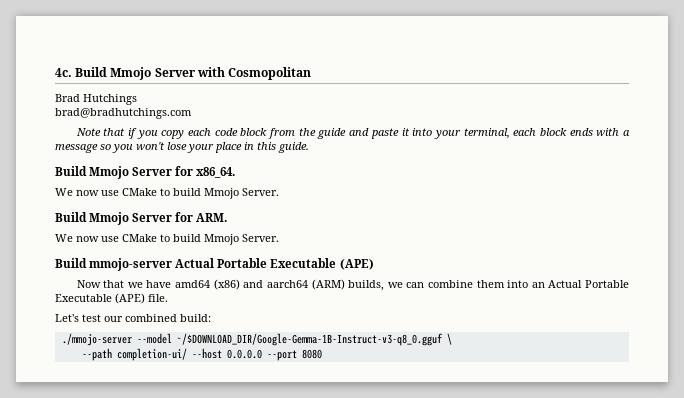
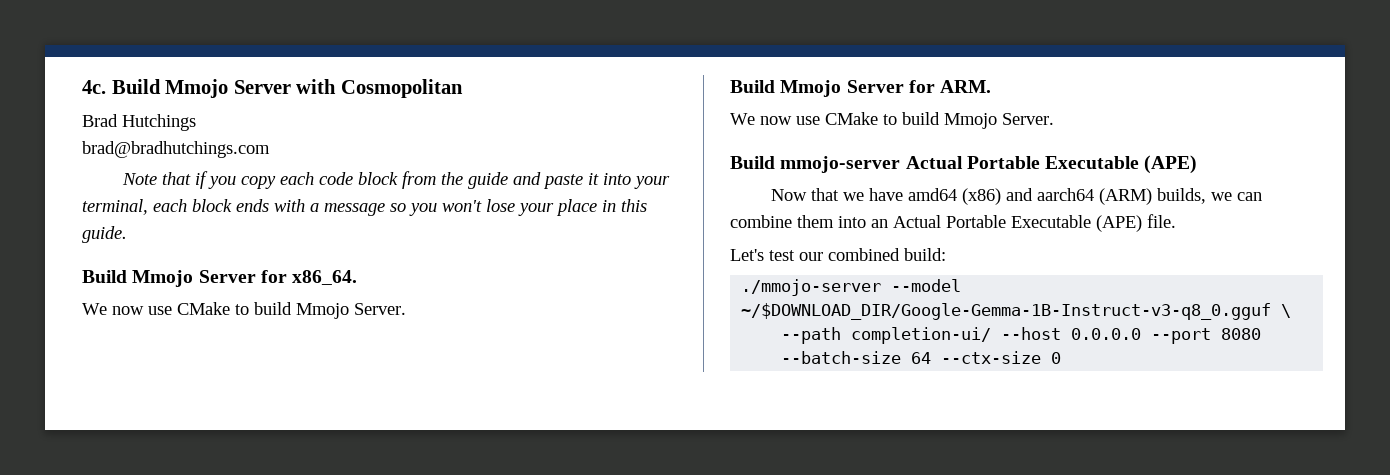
- --path completion-ui/ --host 0.0.0.0 --port 8080
+ --path completion-ui/ --host 0.0.0.0 --port 8080 --batch-size 64 --ctx-size 0

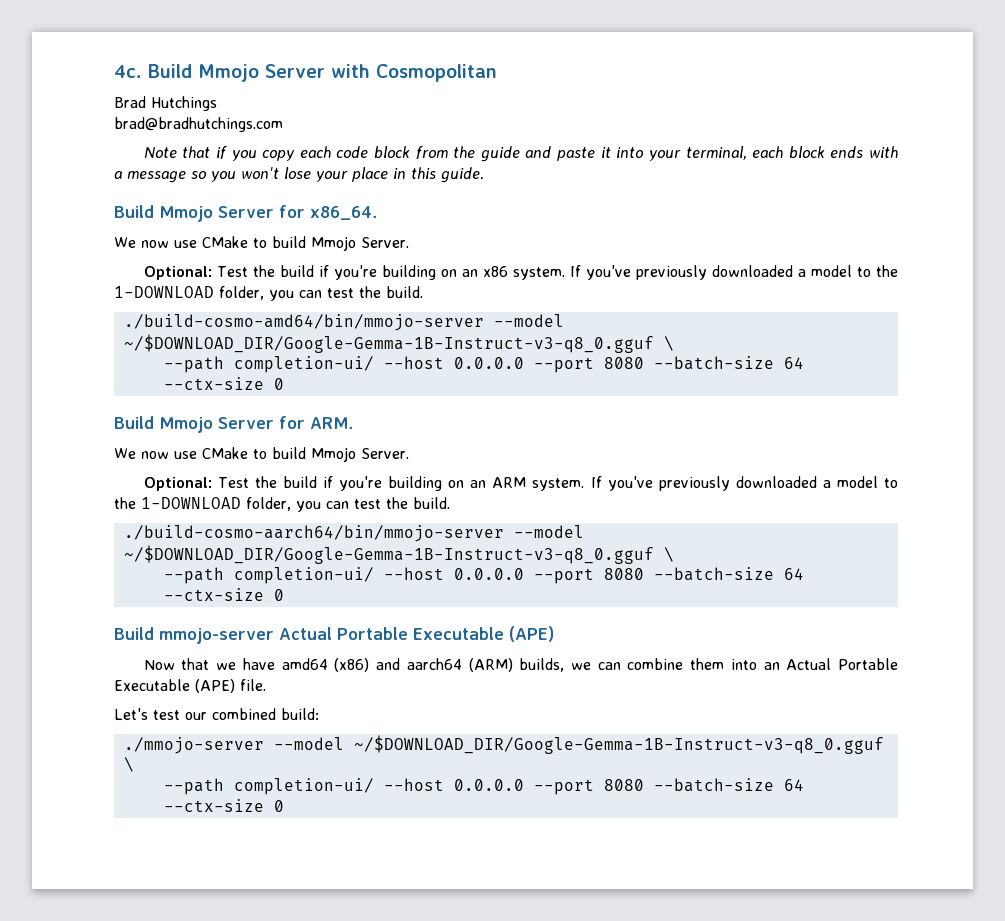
+ Optional: Test the build if you're building on an x86 system. If you've previously downloaded a model to the 1-DOWNLOAD folder, you can test the build.
+ ./build-cosmo-amd64/bin/mmojo-server --model ~/$DOWNLOAD_DIR/Google-Gemma-1B-Instruct-v3-q8_0.gguf \
+ --path completion-ui/ --host 0.0.0.0 --port 8080 --batch-size 64 --ctx-size 0
+ Optional: Test the build if you're building on an ARM system. If you've previously downloaded a model to the 1-DOWNLOAD folder, you can test the build.
+ ./build-cosmo-aarch64/bin/mmojo-server --model ~/$DOWNLOAD_DIR/Google-Gemma-1B-Instruct-v3-q8_0.gguf \
+ --path completion-ui/ --host 0.0.0.0 --port 8080 --batch-size 64 --ctx-size 0

